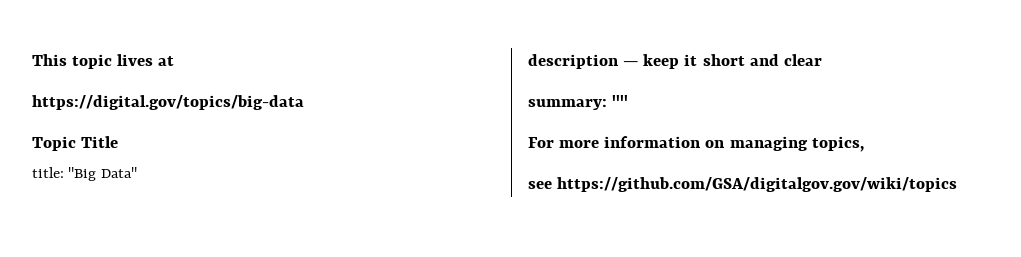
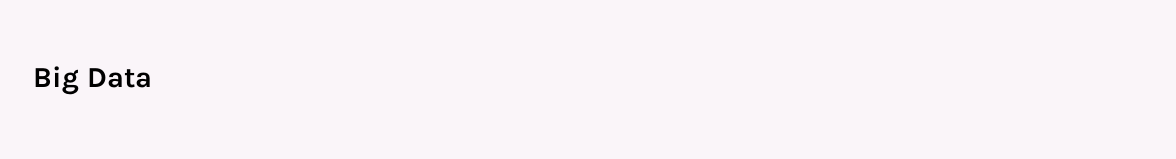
- This topic lives at
- https://digital.gov/topics/big-data
- Topic Title
- title: "Big Data"
- description — keep it short and clear
- summary: ""
- For more information on managing topics,
- see https://github.com/GSA/digitalgov.gov/wiki/topics
+ Big Data

